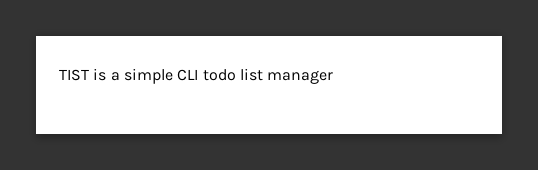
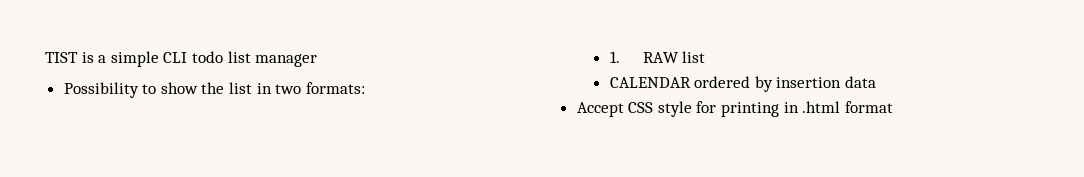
+ Possibility to show the list in two formats:
+ 1. RAW list
+ CALENDAR ordered by insertion data
+ Accept CSS style for printing in .html format

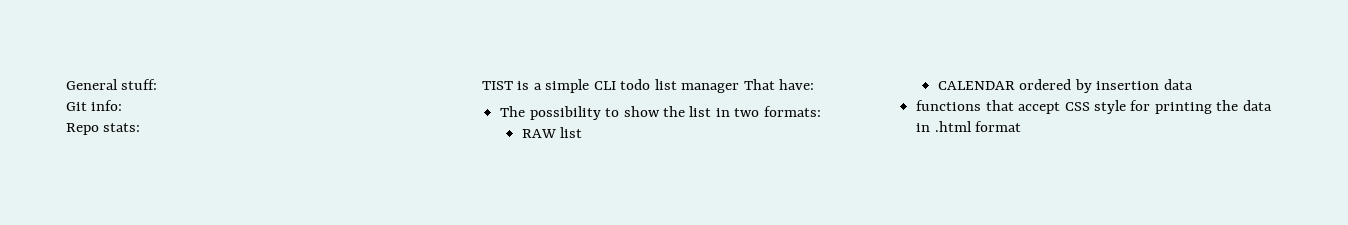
+ General stuff:
+ Git info:
+ Repo stats:
- TIST is a simple CLI todo list manager
- Possibility to show the list in two formats:
+ TIST is a simple CLI todo list manager That have:
+ The possibility to show the list in two formats:
- 1. RAW list
+ RAW list
- Accept CSS style for printing in .html format
+ functions that accept CSS style for printing the data in .html format

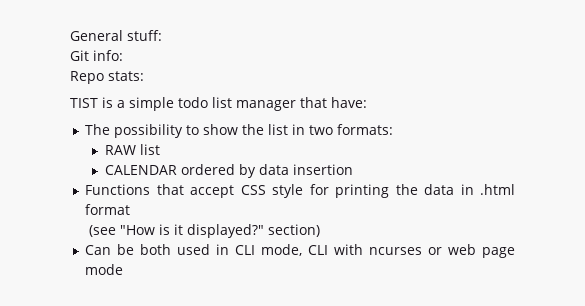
- TIST is a simple CLI todo list manager That have:
+ TIST is a simple todo list manager that have:
- CALENDAR ordered by insertion data
- functions that accept CSS style for printing the data in .html format
+ CALENDAR ordered by data insertion
+ Functions that accept CSS style for printing the data in .html format
+ (see "How is it displayed?" section)
+ Can be both used in CLI mode, CLI with ncurses or web page mode

